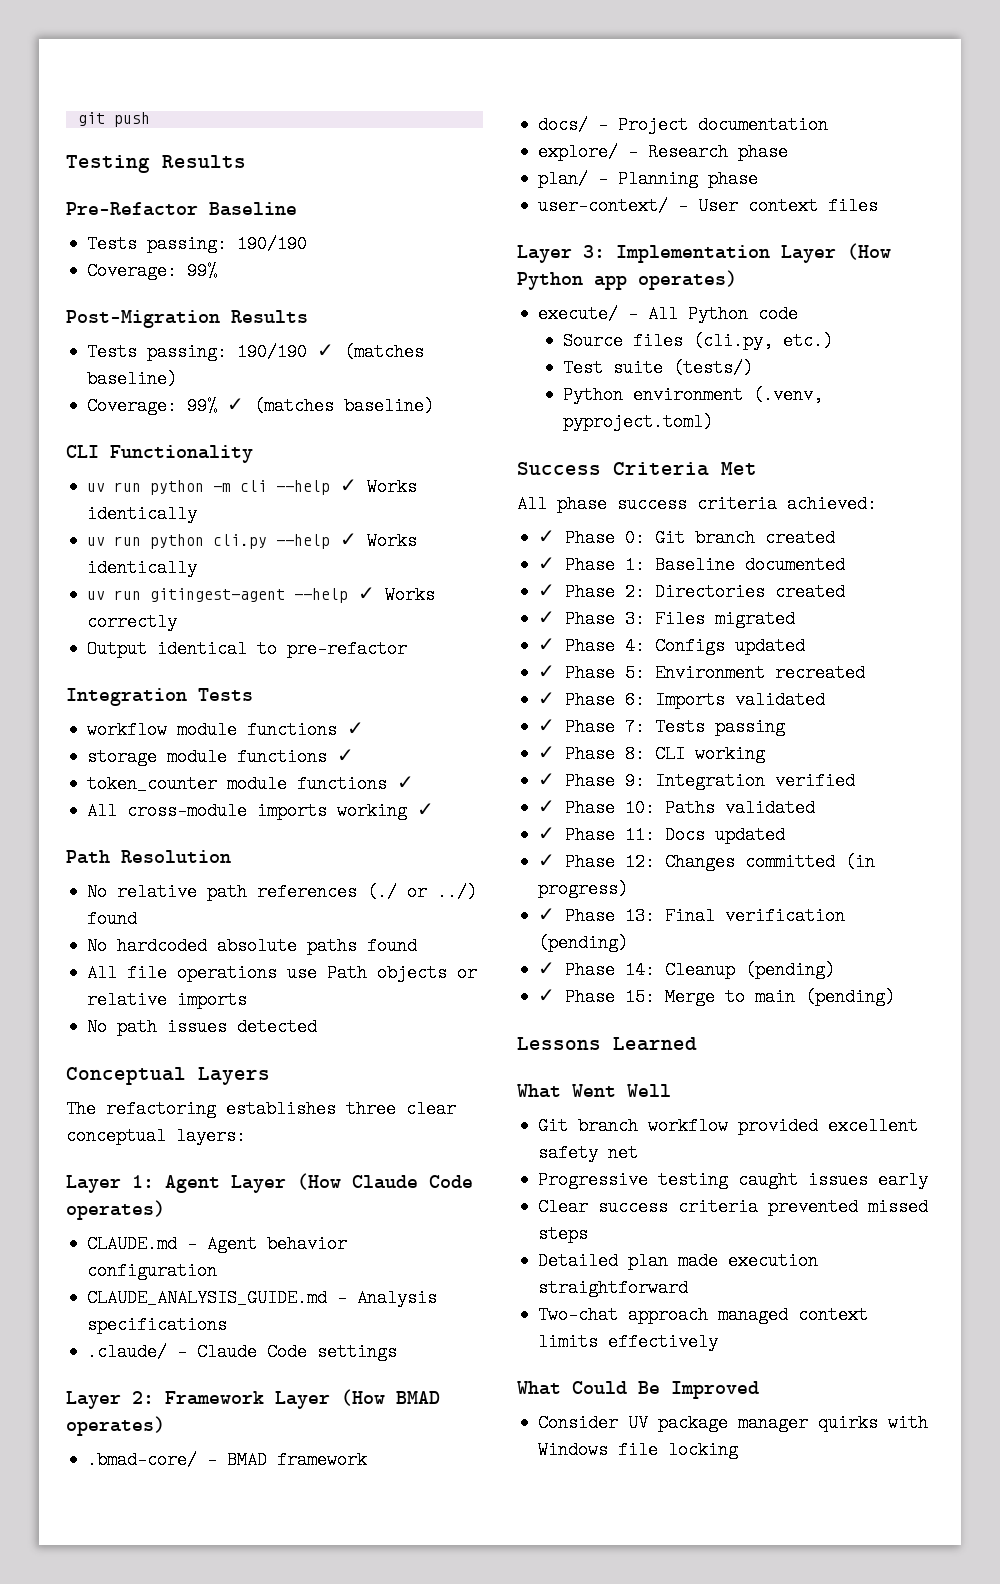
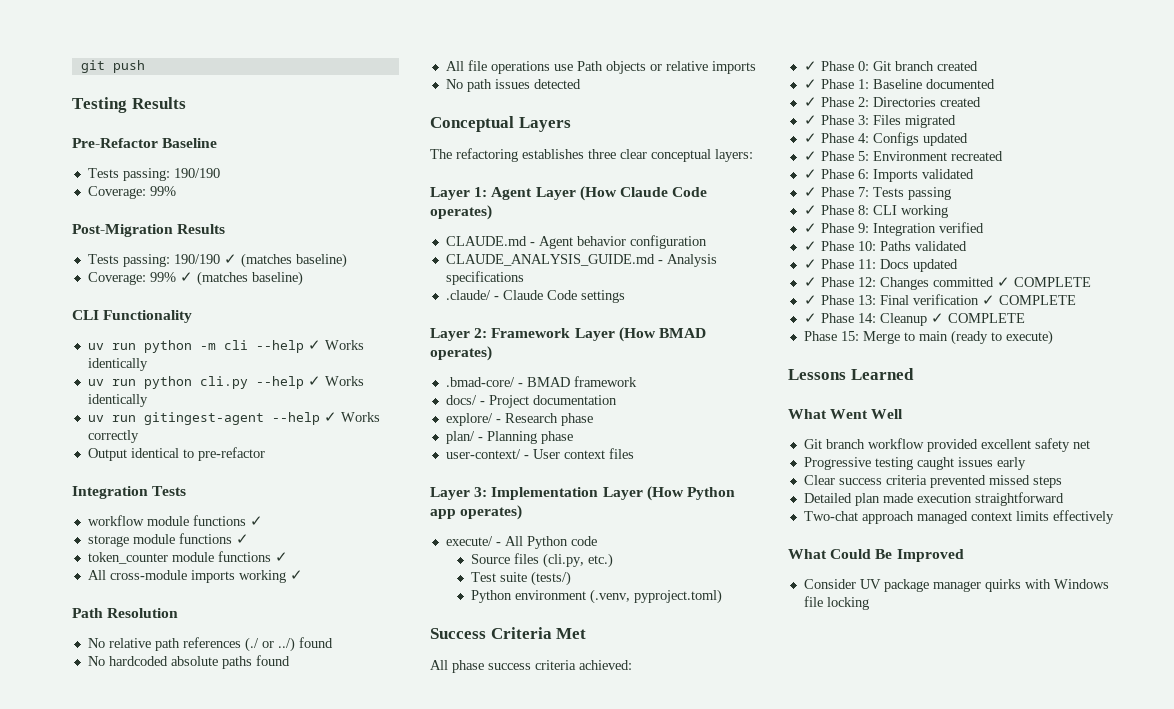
- ✓ Phase 12: Changes committed (in progress)
+ ✓ Phase 12: Changes committed ✓ COMPLETE
- ✓ Phase 13: Final verification (pending)
+ ✓ Phase 13: Final verification ✓ COMPLETE
- ✓ Phase 14: Cleanup (pending)
- ✓ Phase 15: Merge to main (pending)
+ ✓ Phase 14: Cleanup ✓ COMPLETE
+ Phase 15: Merge to main (ready to execute)

